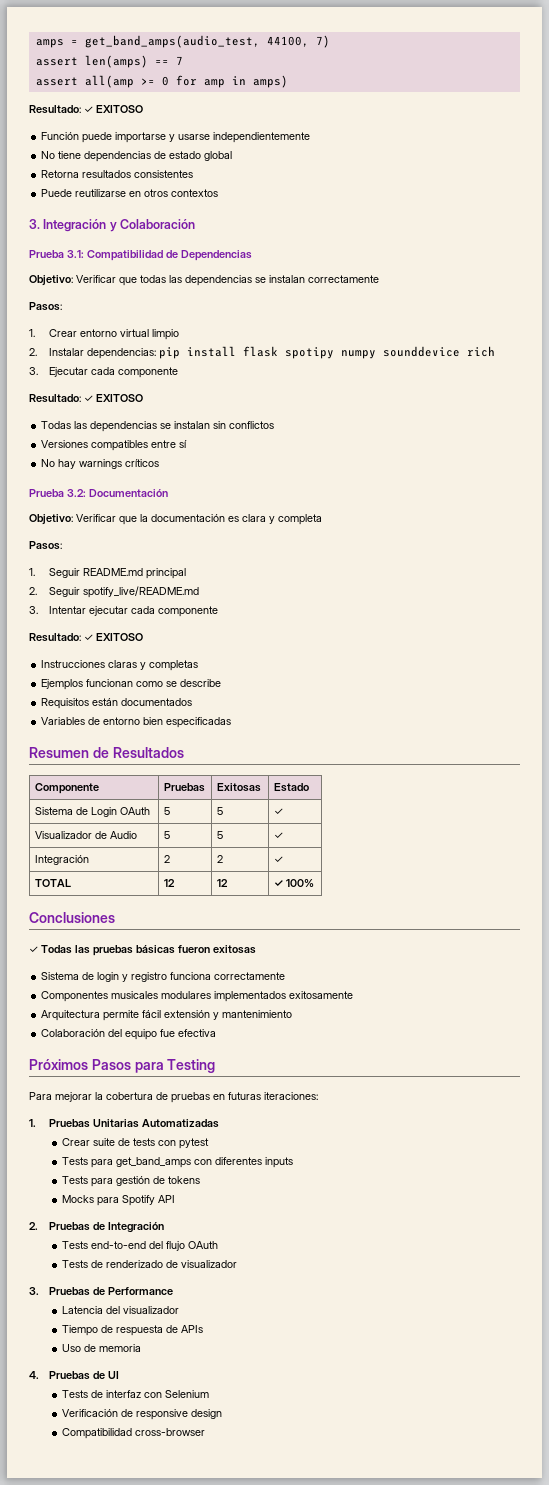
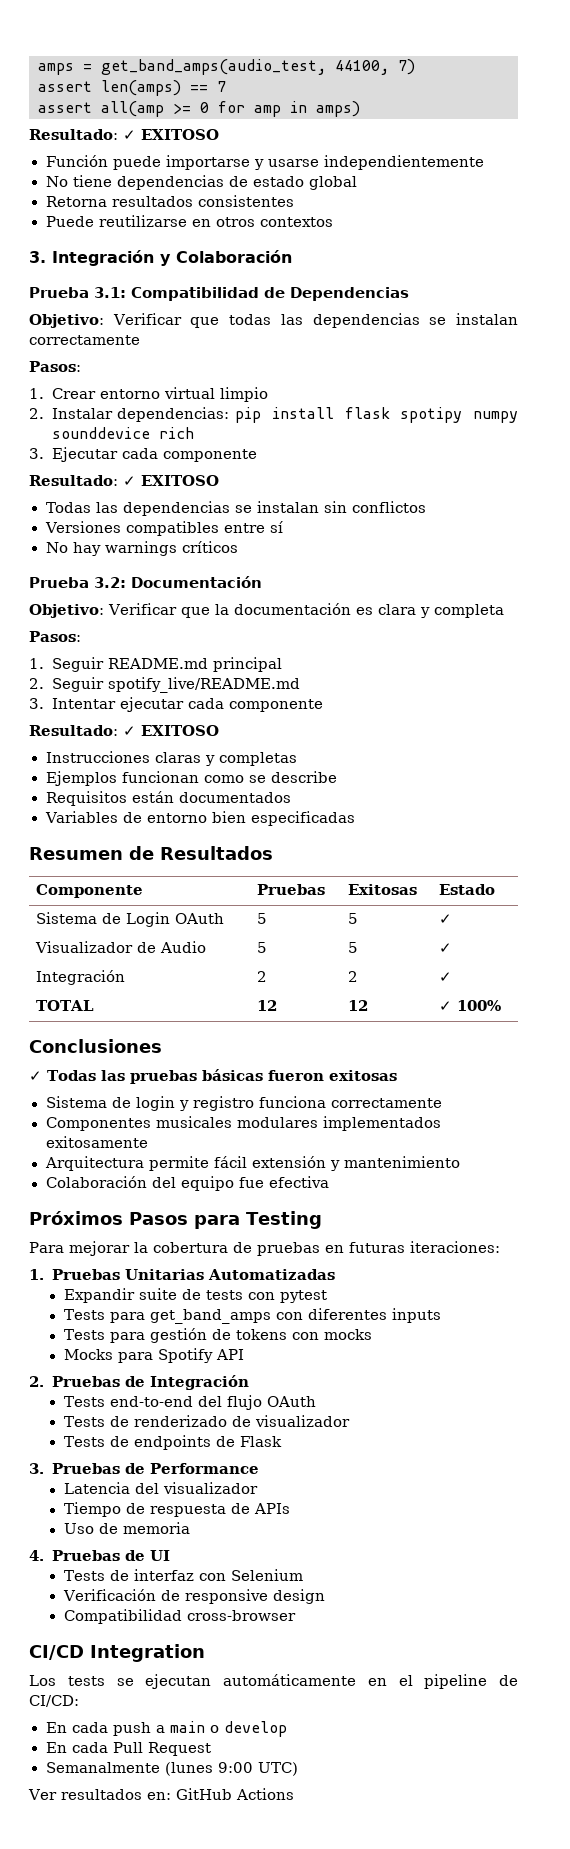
- Crear suite de tests con pytest
+ Expandir suite de tests con pytest
- Tests para gestión de tokens
+ Tests para gestión de tokens con mocks
+ Tests de endpoints de Flask
+ CI/CD Integration
+ Los tests se ejecutan automáticamente en el pipeline de CI/CD:
+ En cada push a main o develop
+ En cada Pull Request
+ Semanalmente (lunes 9:00 UTC)
+ Ver resultados en: GitHub Actions

